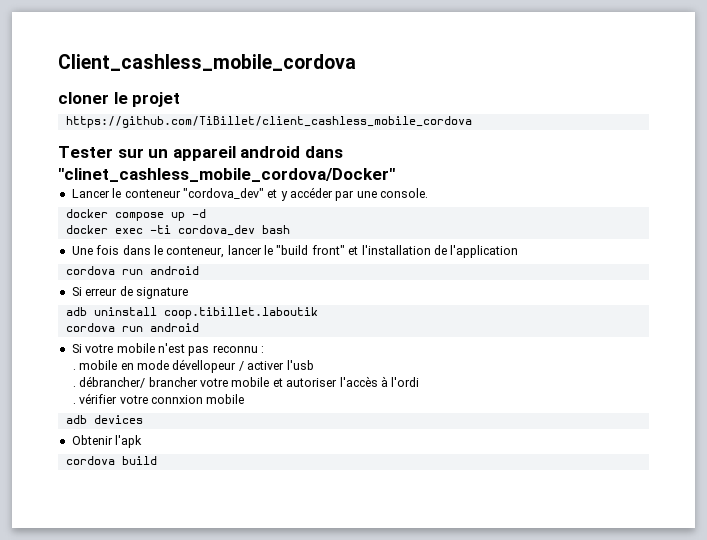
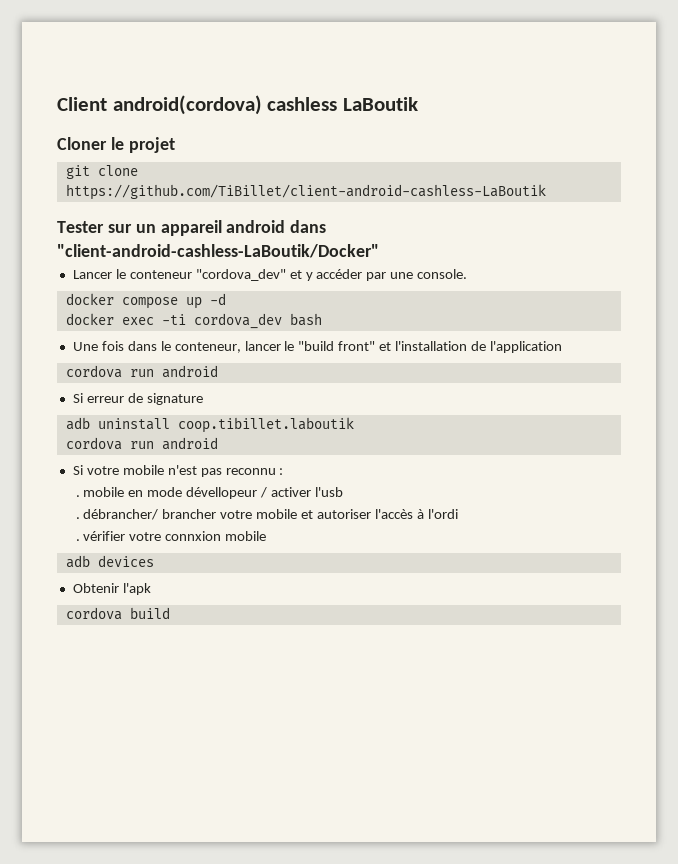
- Client_cashless_mobile_cordova
- cloner le projet
+ Client android(cordova) cashless LaBoutik
+ Cloner le projet
- https://github.com/TiBillet/client_cashless_mobile_cordova
+ git clone https://github.com/TiBillet/client-android-cashless-LaBoutik
- Tester sur un appareil android dans "clinet_cashless_mobile_cordova/Docker"
+ Tester sur un appareil android dans "client-android-cashless-LaBoutik/Docker"

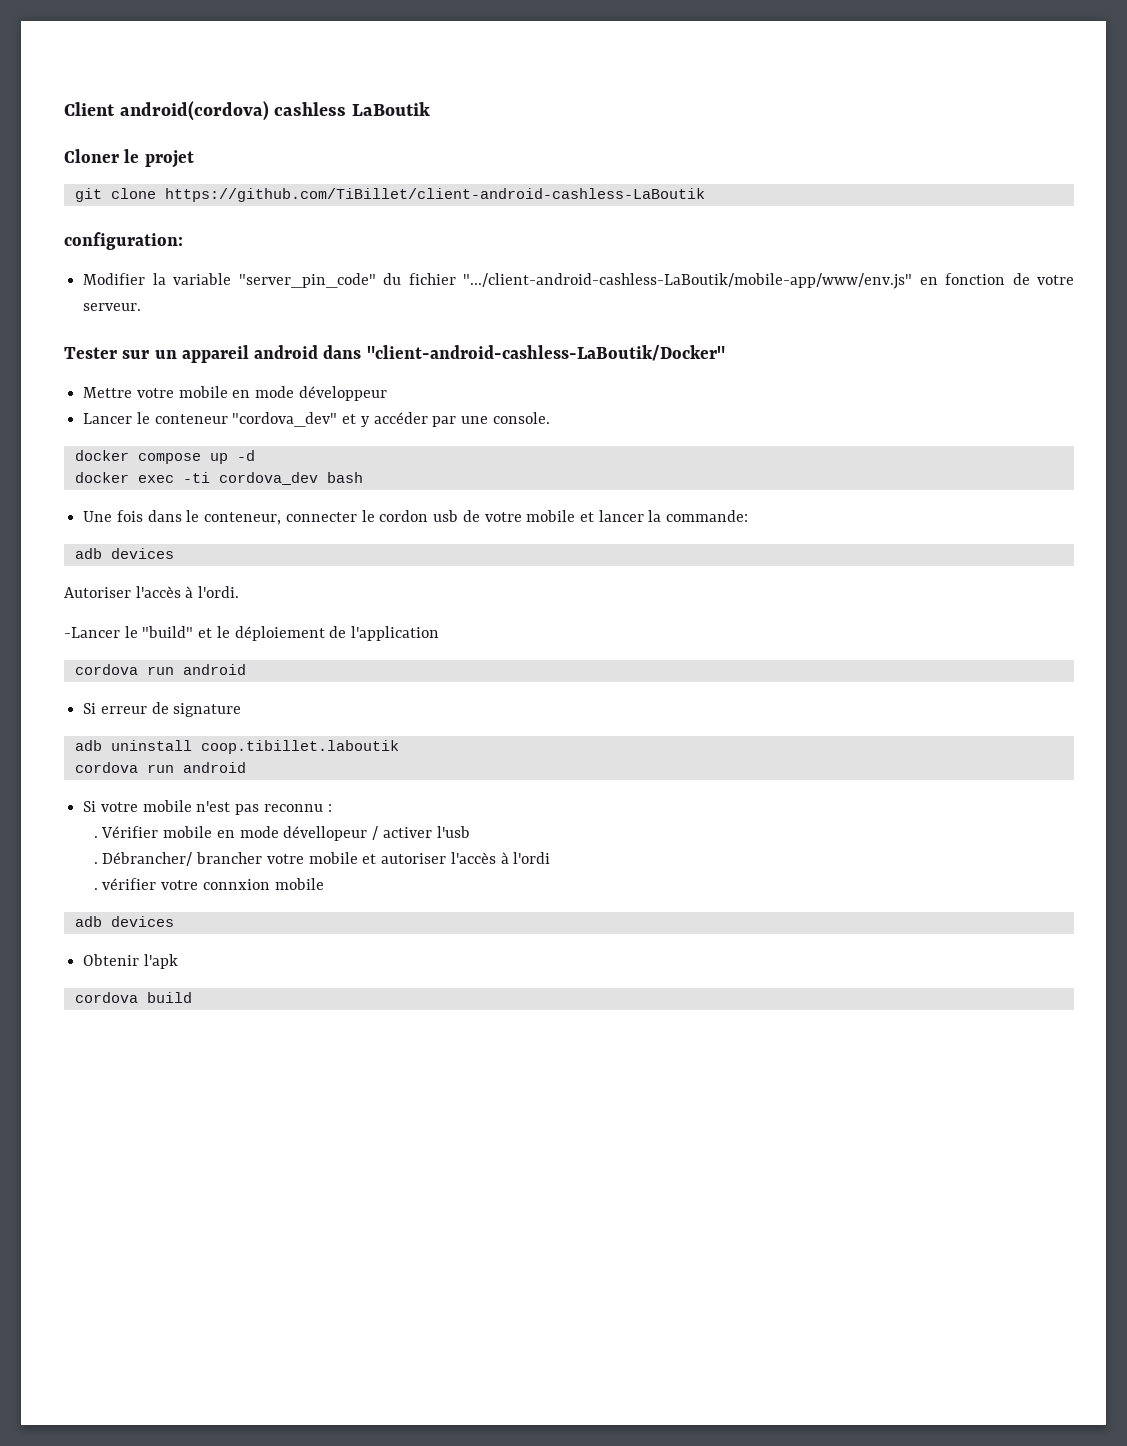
+ configuration:
+ Modifier la variable "server_pin_code" du fichier ".../client-android-cashless-LaBoutik/mobile-app/www/env.js" en fonction de votre serveur.
+ Mettre votre mobile en mode développeur
- Une fois dans le conteneur, lancer le "build front" et l'installation de l'application
+ Une fois dans le conteneur, connecter le cordon usb de votre mobile et lancer la commande:
+ adb devices
+ Autoriser l'accès à l'ordi.
+ -Lancer le "build" et le déploiement de l'application
- . mobile en mode dévellopeur / activer l'usb
+ . Vérifier mobile en mode dévellopeur / activer l'usb
- . débrancher/ brancher votre mobile et autoriser l'accès à l'ordi
+ . Débrancher/ brancher votre mobile et autoriser l'accès à l'ordi

